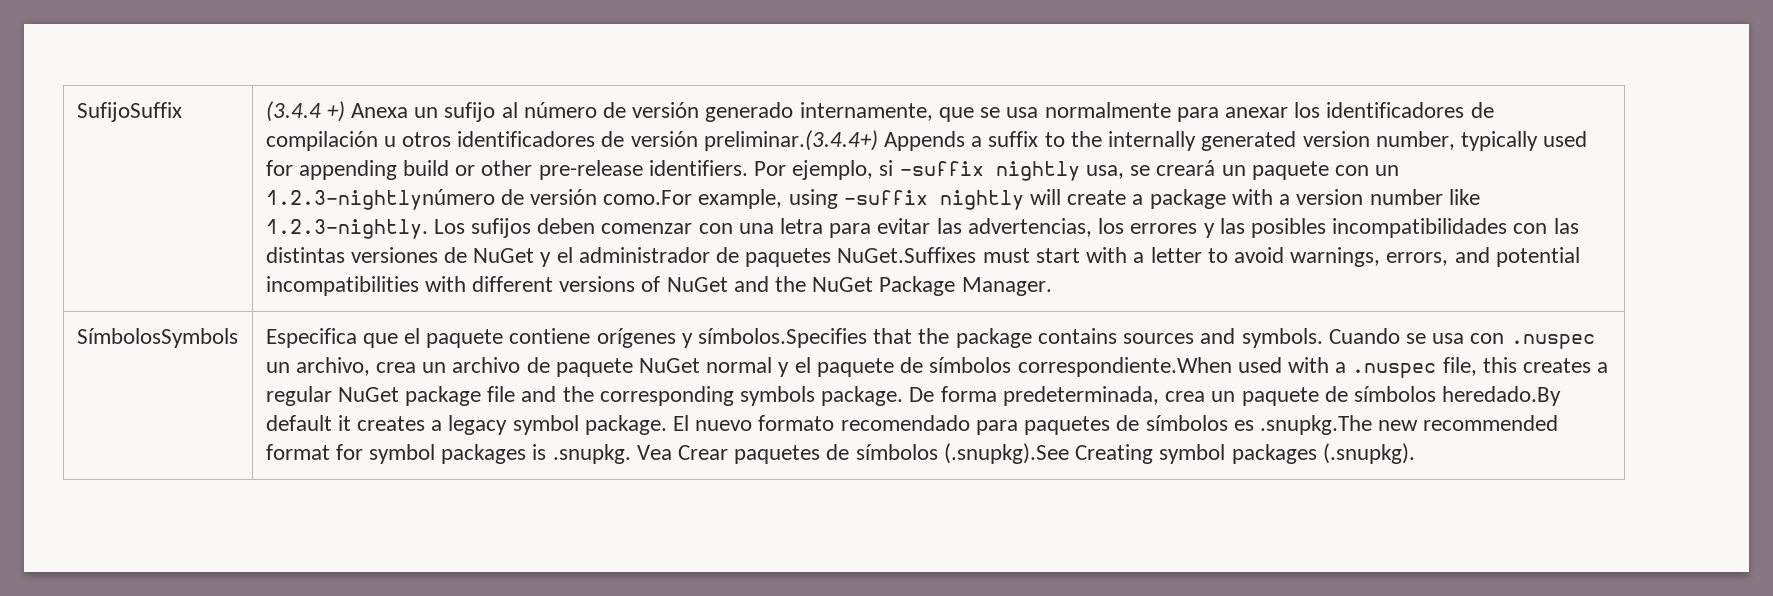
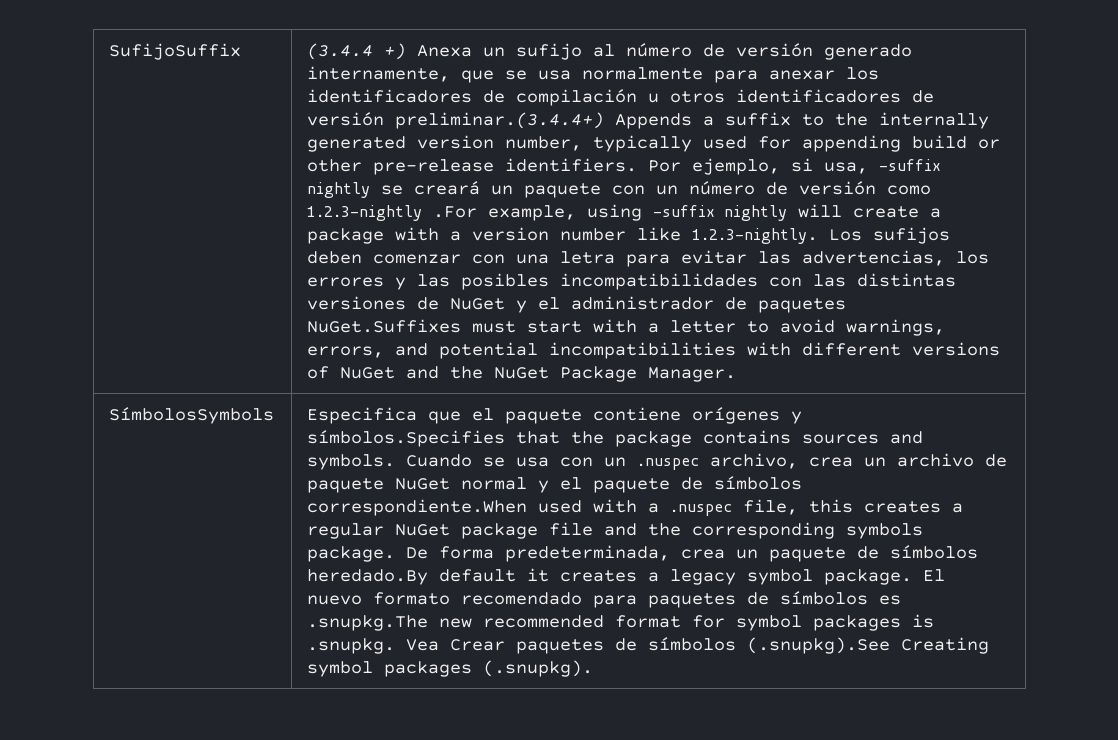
- Por ejemplo, si -suffix nightly usa, se creará un paquete con un 1.2.3-nightlynúmero de versión como.For example, using -suffix nightly will create a package with a version number like 1.2.3-nightly. Los sufijos deben comenzar con una letra para evitar las advertencias, los errores y las posibles incompatibilidades con las distintas versiones de NuGet y el administrador de paquetes NuGet.Suffixes must start with a letter to avoid warnings, errors, and potential incompatibilities with different versions of NuGet and the NuGet Package Manager.
+ Por ejemplo, si usa, -suffix nightly se creará un paquete con un número de versión como 1.2.3-nightly .For example, using -suffix nightly will create a package with a version number like 1.2.3-nightly. Los sufijos deben comenzar con una letra para evitar las advertencias, los errores y las posibles incompatibilidades con las distintas versiones de NuGet y el administrador de paquetes NuGet.Suffixes must start with a letter to avoid warnings, errors, and potential incompatibilities with different versions of NuGet and the NuGet Package Manager.
- Cuando se usa con .nuspec un archivo, crea un archivo de paquete NuGet normal y el paquete de símbolos correspondiente.When used with a .nuspec file, this creates a regular NuGet package file and the corresponding symbols package.
+ Cuando se usa con un .nuspec archivo, crea un archivo de paquete NuGet normal y el paquete de símbolos correspondiente.When used with a .nuspec file, this creates a regular NuGet package file and the corresponding symbols package.

